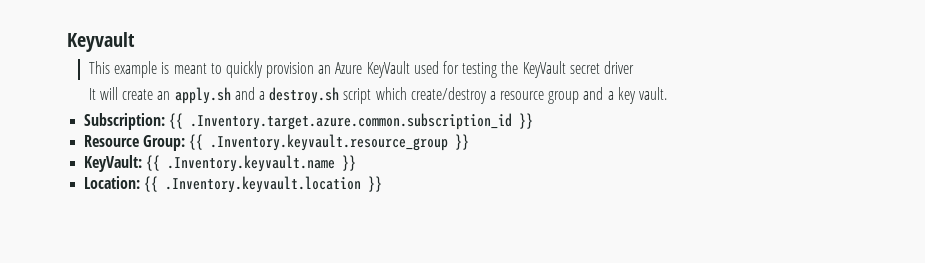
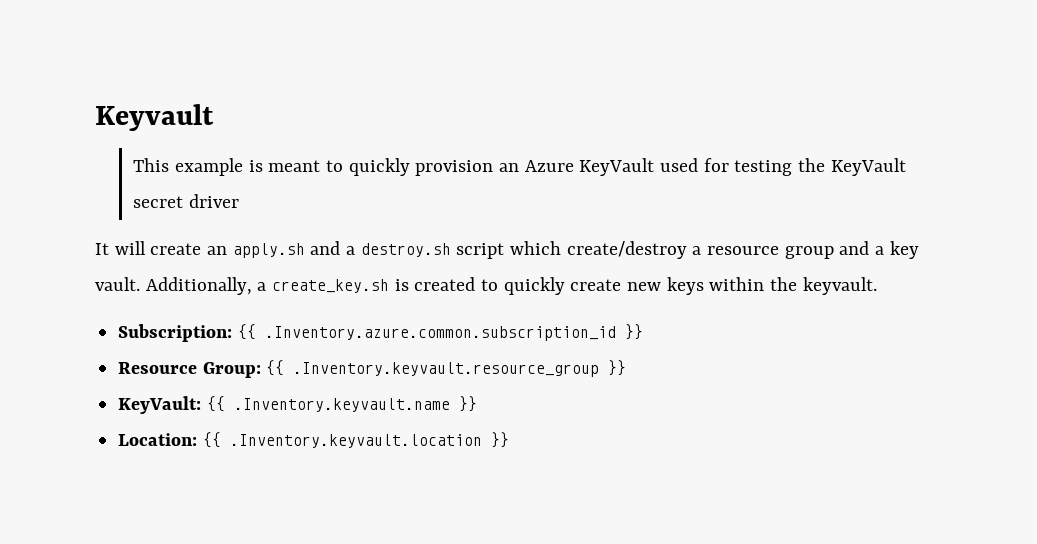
+ Additionally, a create_key.sh is created to quickly create new keys within the keyvault.
- Subscription: {{ .Inventory.target.azure.common.subscription_id }}
+ Subscription: {{ .Inventory.azure.common.subscription_id }}

